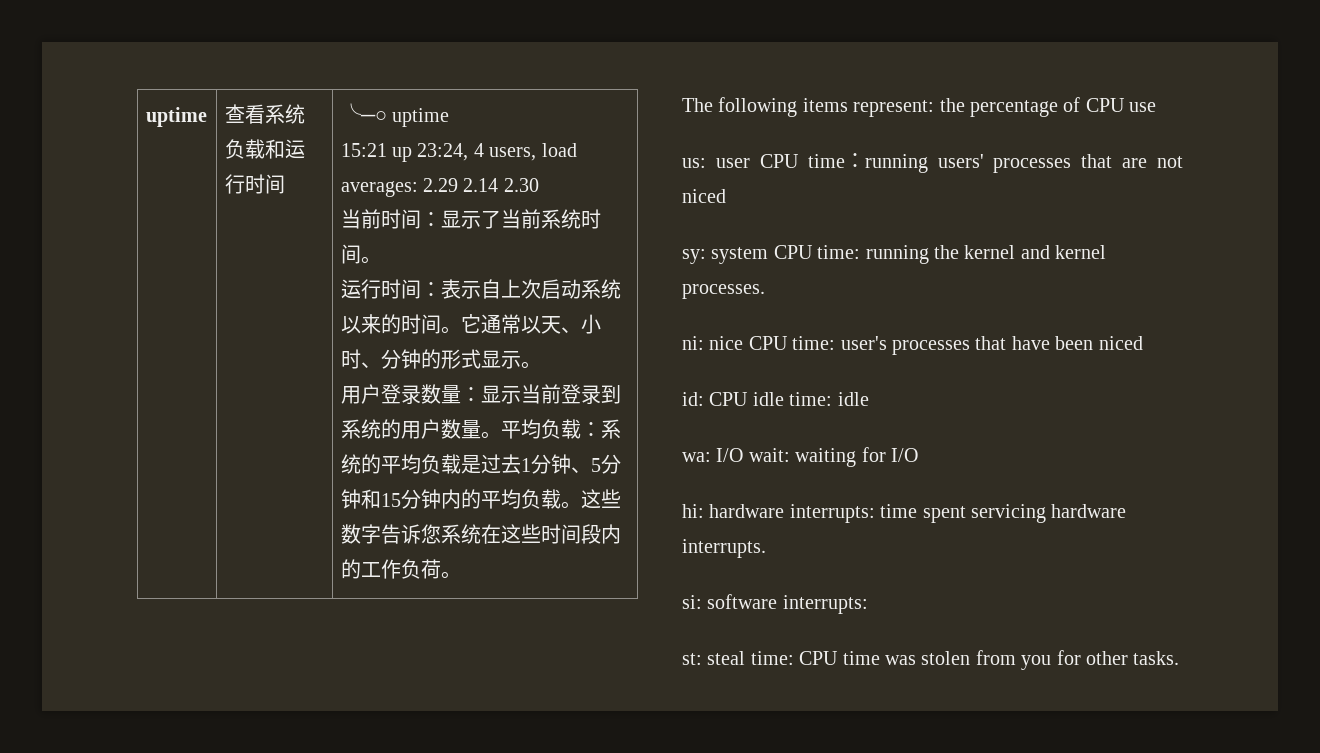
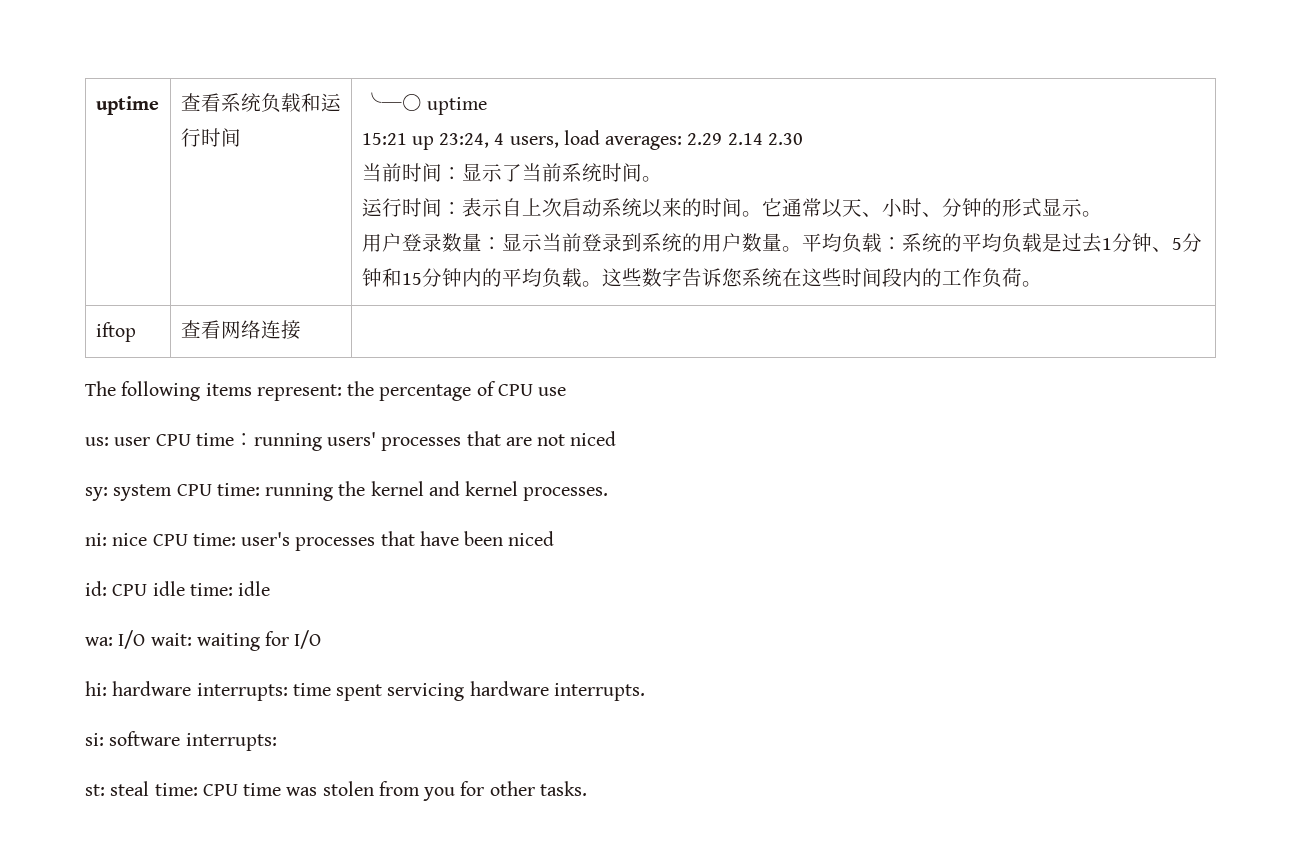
+ iftop | 查看网络连接 |

